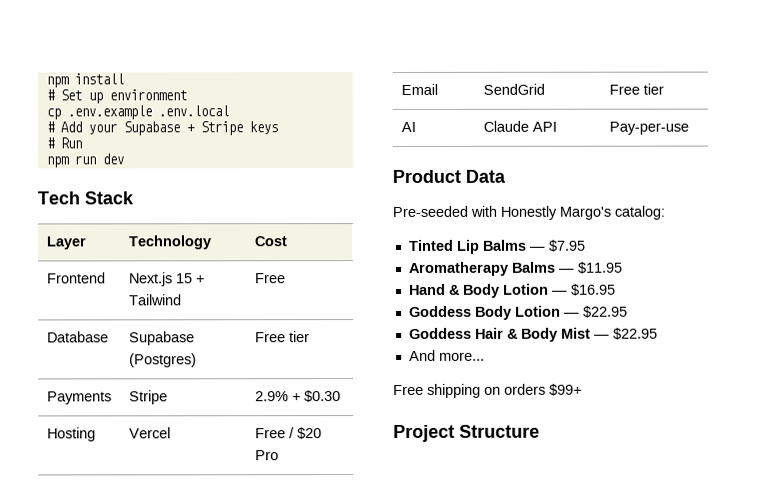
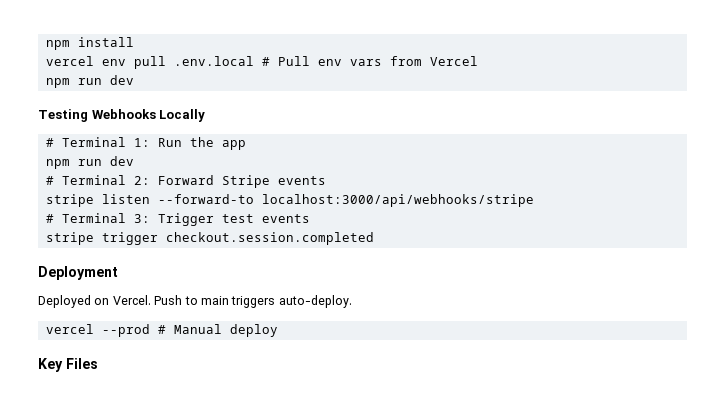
- # Set up environment
- cp .env.example .env.local
- # Add your Supabase + Stripe keys
- # Run
+ vercel env pull .env.local # Pull env vars from Vercel
  npm run dev
- Tech Stack
- Layer | Technology | Cost
- Frontend | Next.js 15 + Tailwind | Free
- Database | Supabase (Postgres) | Free tier
- Payments | Stripe | 2.9% + $0.30
- Hosting | Vercel | Free / $20 Pro
- Email | SendGrid | Free tier
- AI | Claude API | Pay-per-use
- Product Data
- Pre-seeded with Honestly Margo's catalog:
- Tinted Lip Balms — $7.95
- Aromatherapy Balms — $11.95
- Hand & Body Lotion — $16.95
- Goddess Body Lotion — $22.95
- Goddess Hair & Body Mist — $22.95
- And more...
- Free shipping on orders $99+
- Project Structure
+ Testing Webhooks Locally
+ # Terminal 1: Run the app
+ npm run dev
+ # Terminal 2: Forward Stripe events
+ stripe listen --forward-to localhost:3000/api/webhooks/stripe
+ # Terminal 3: Trigger test events
+ stripe trigger checkout.session.completed
+ Deployment
+ Deployed on Vercel. Push to main triggers auto-deploy.
+ vercel --prod # Manual deploy
+ Key Files

